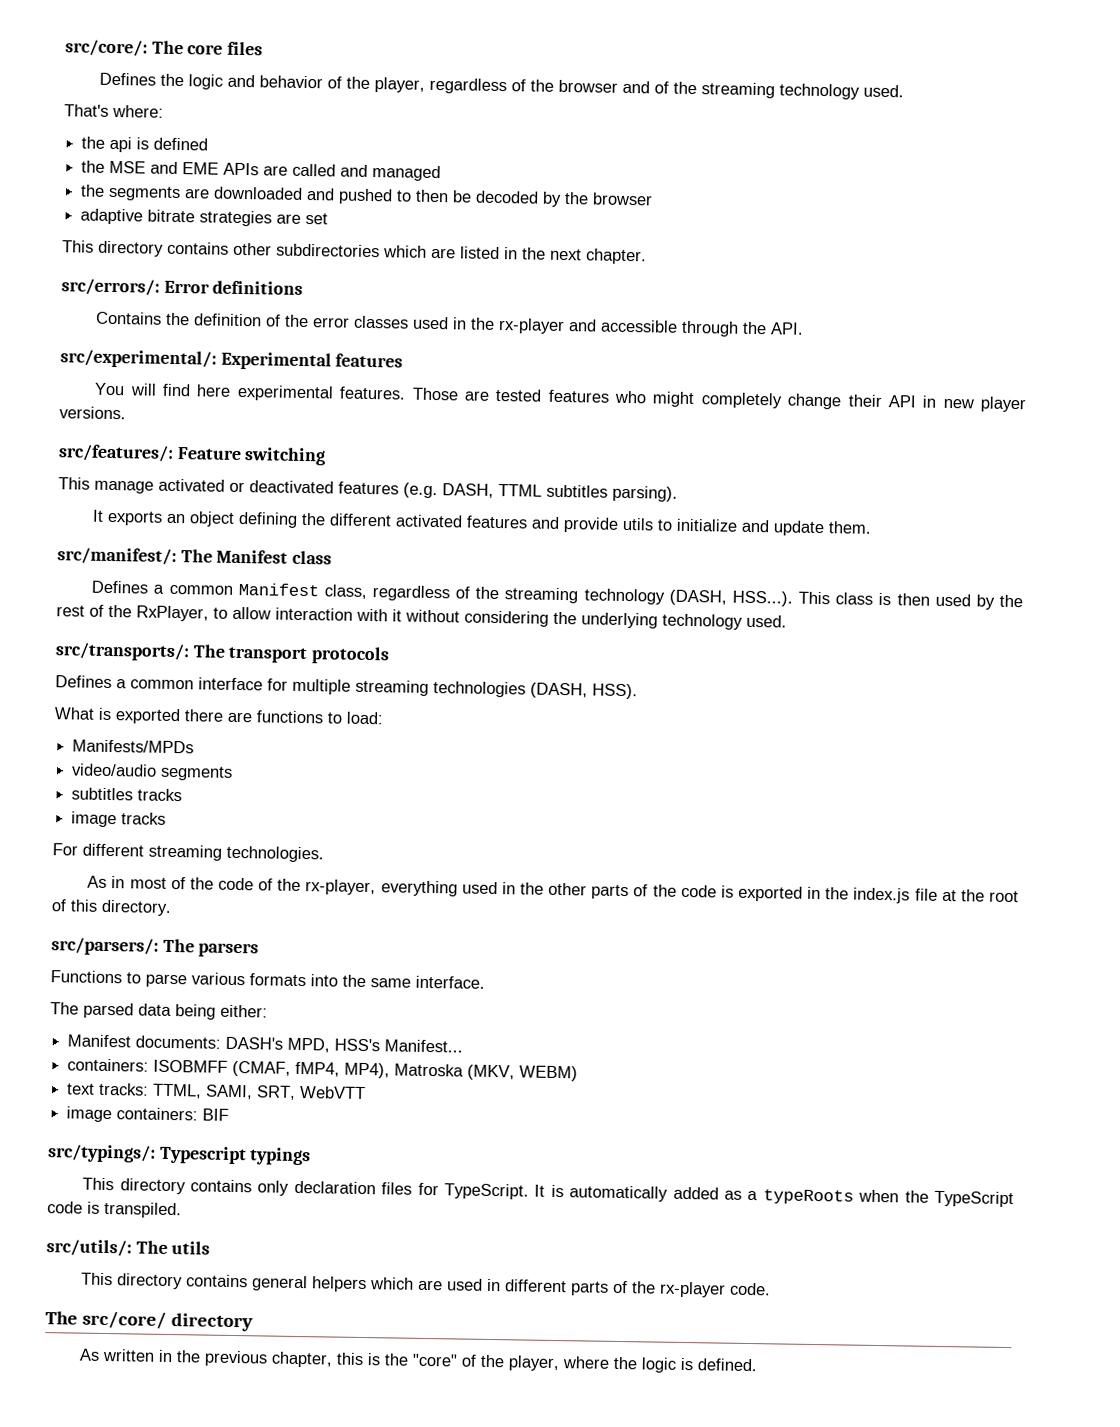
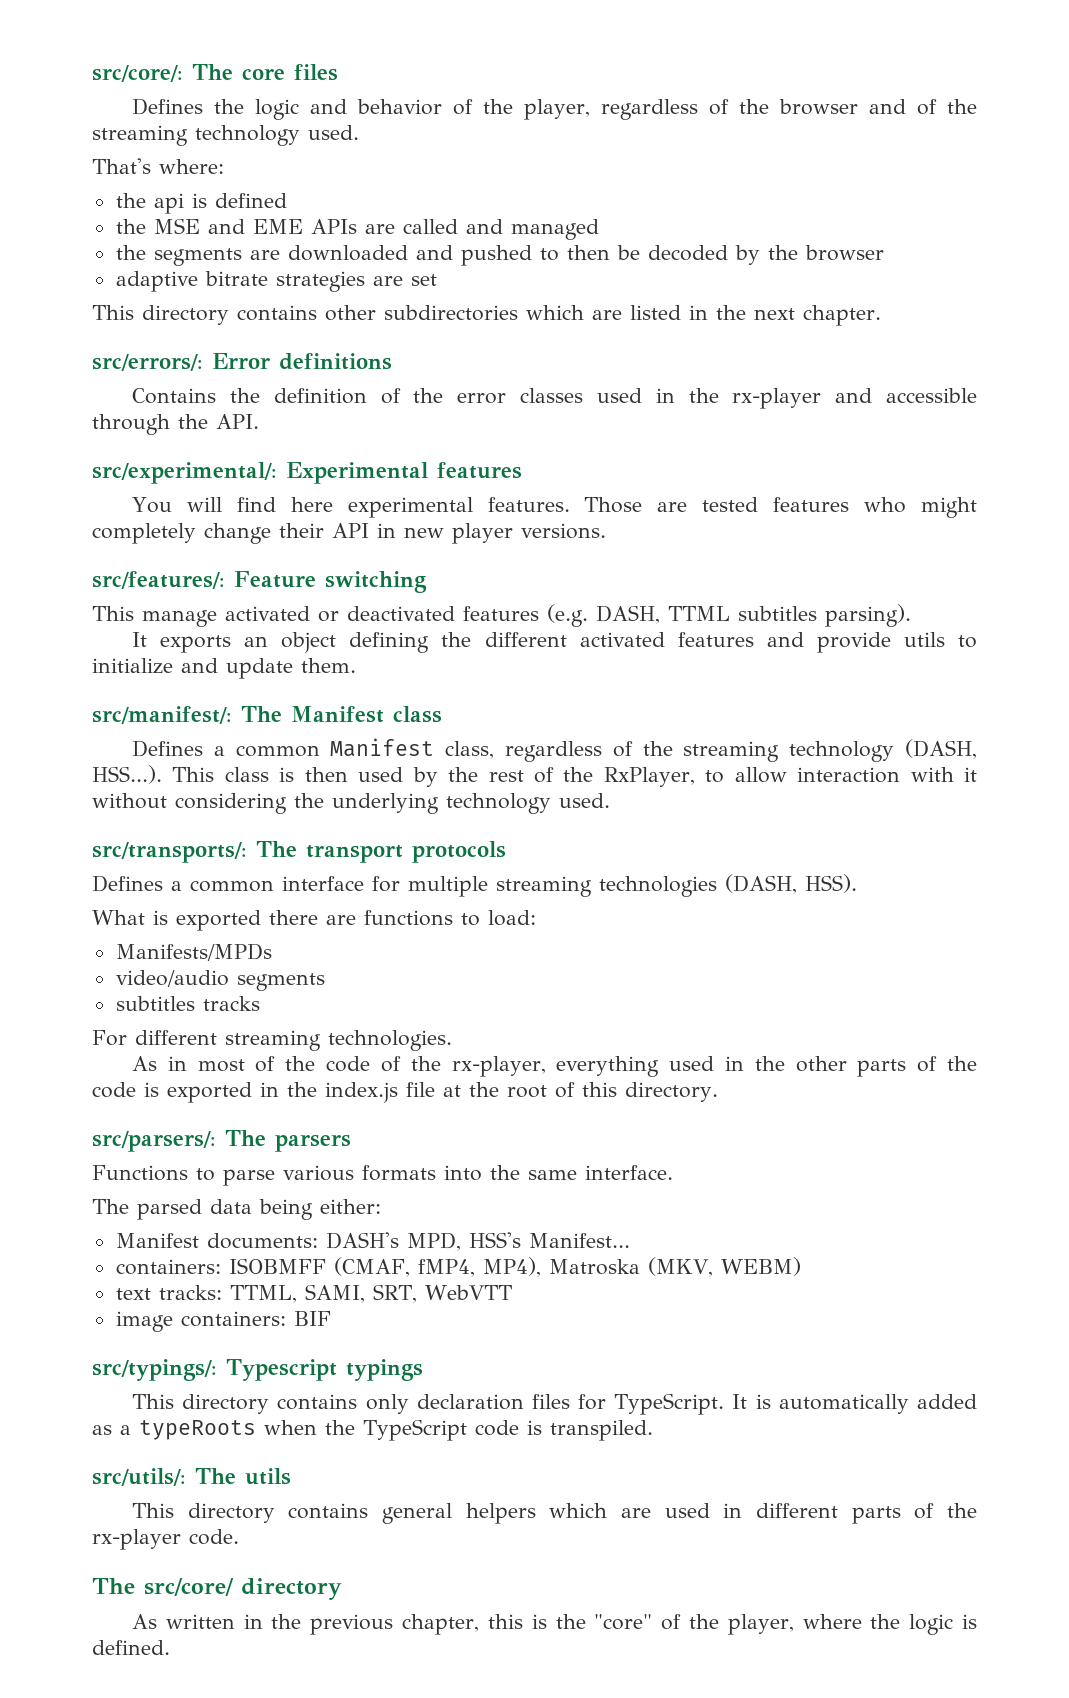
- image tracks

